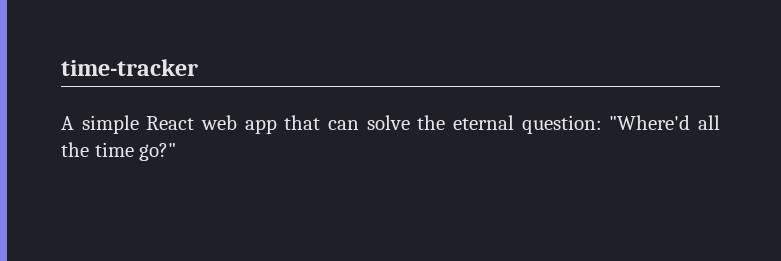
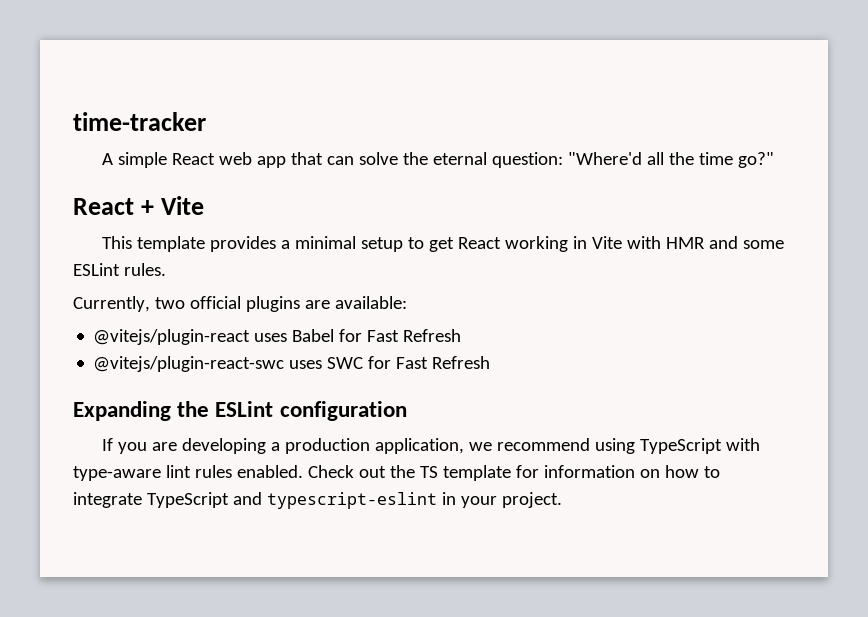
+ React + Vite
+ This template provides a minimal setup to get React working in Vite with HMR and some ESLint rules.
+ Currently, two official plugins are available:
+ @vitejs/plugin-react uses Babel for Fast Refresh
+ @vitejs/plugin-react-swc uses SWC for Fast Refresh
+ Expanding the ESLint configuration
+ If you are developing a production application, we recommend using TypeScript with type-aware lint rules enabled. Check out the TS template for information on how to integrate TypeScript and typescript-eslint in your project.

